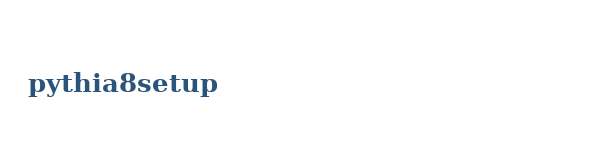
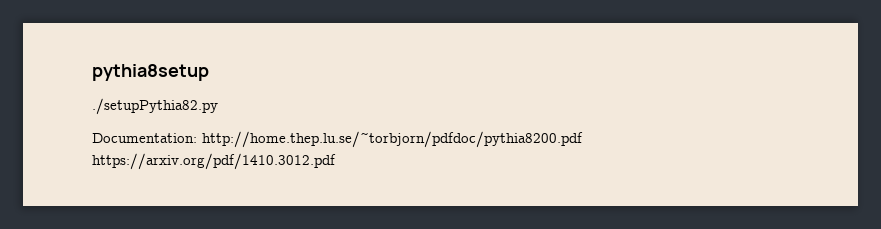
+ ./setupPythia82.py
+ Documentation: http://home.thep.lu.se/~torbjorn/pdfdoc/pythia8200.pdf https://arxiv.org/pdf/1410.3012.pdf

